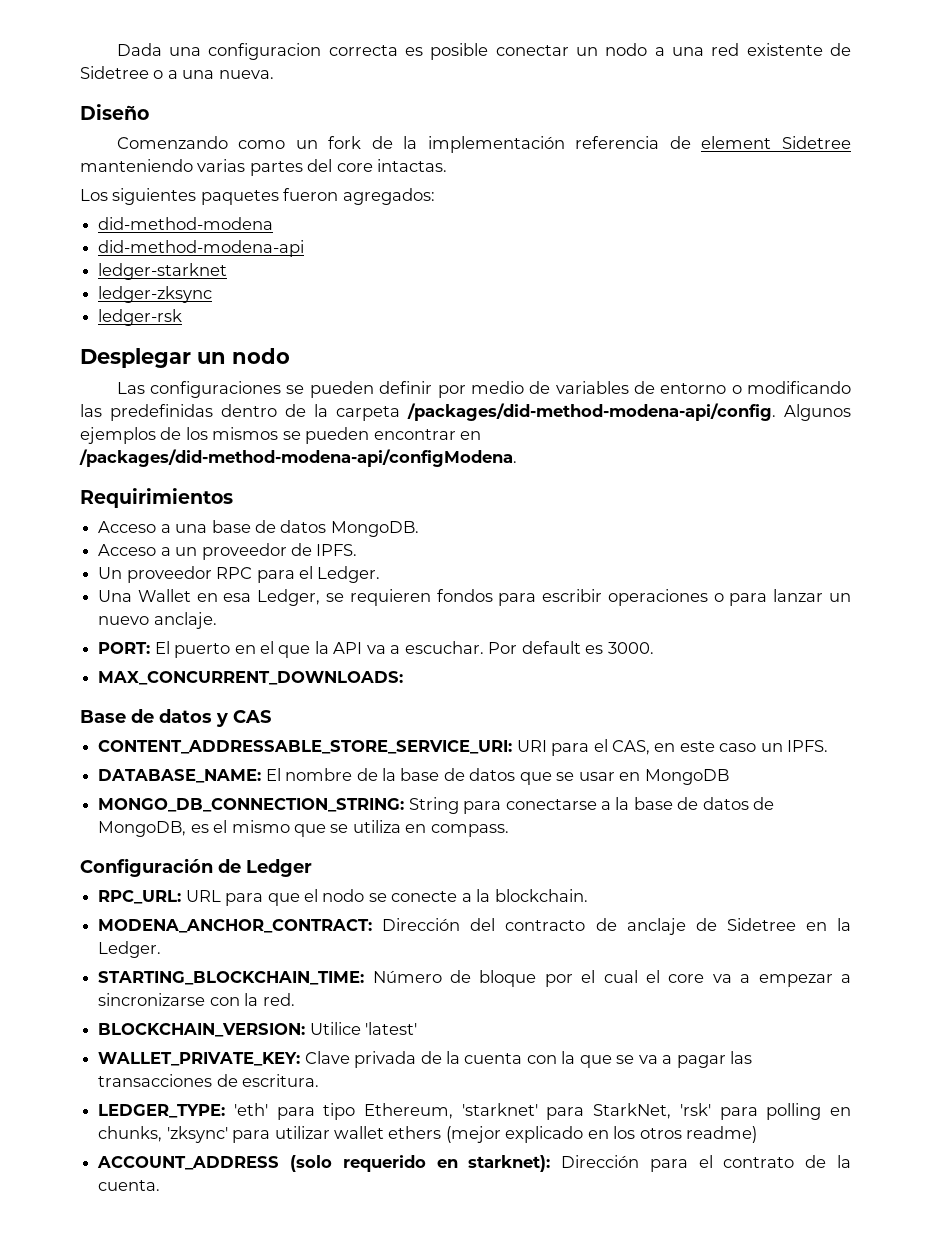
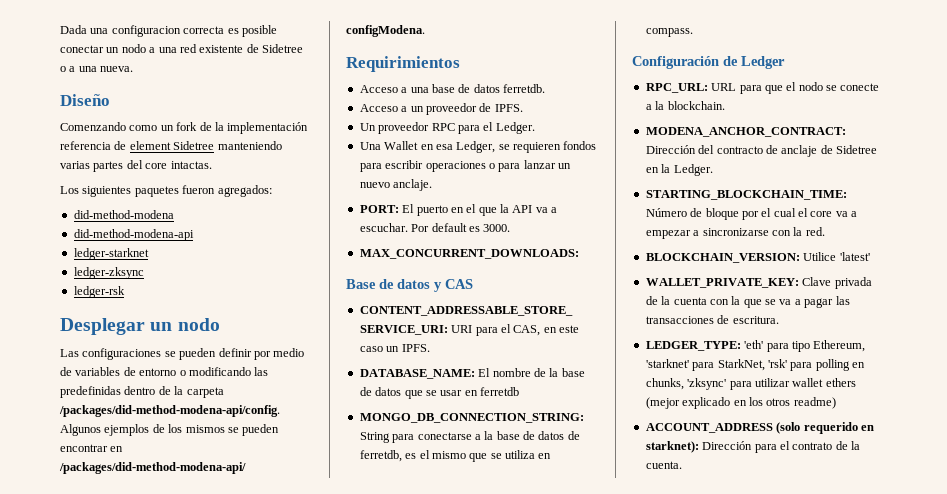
- Acceso a una base de datos MongoDB.
+ Acceso a una base de datos ferretdb.
- DATABASE_NAME: El nombre de la base de datos que se usar en MongoDB
+ DATABASE_NAME: El nombre de la base de datos que se usar en ferretdb
- MONGO_DB_CONNECTION_STRING: String para conectarse a la base de datos de MongoDB, es el mismo que se utiliza en compass.
+ MONGO_DB_CONNECTION_STRING: String para conectarse a la base de datos de ferretdb, es el mismo que se utiliza en compass.

